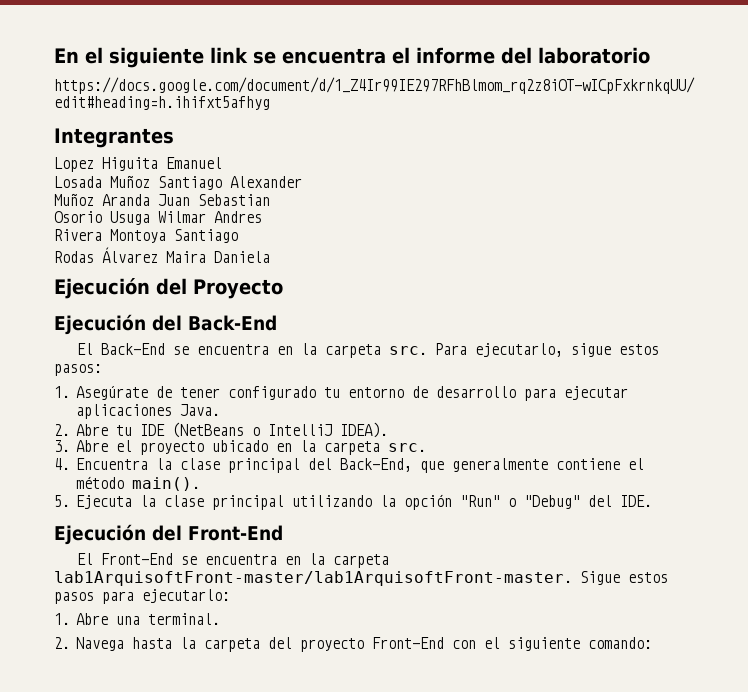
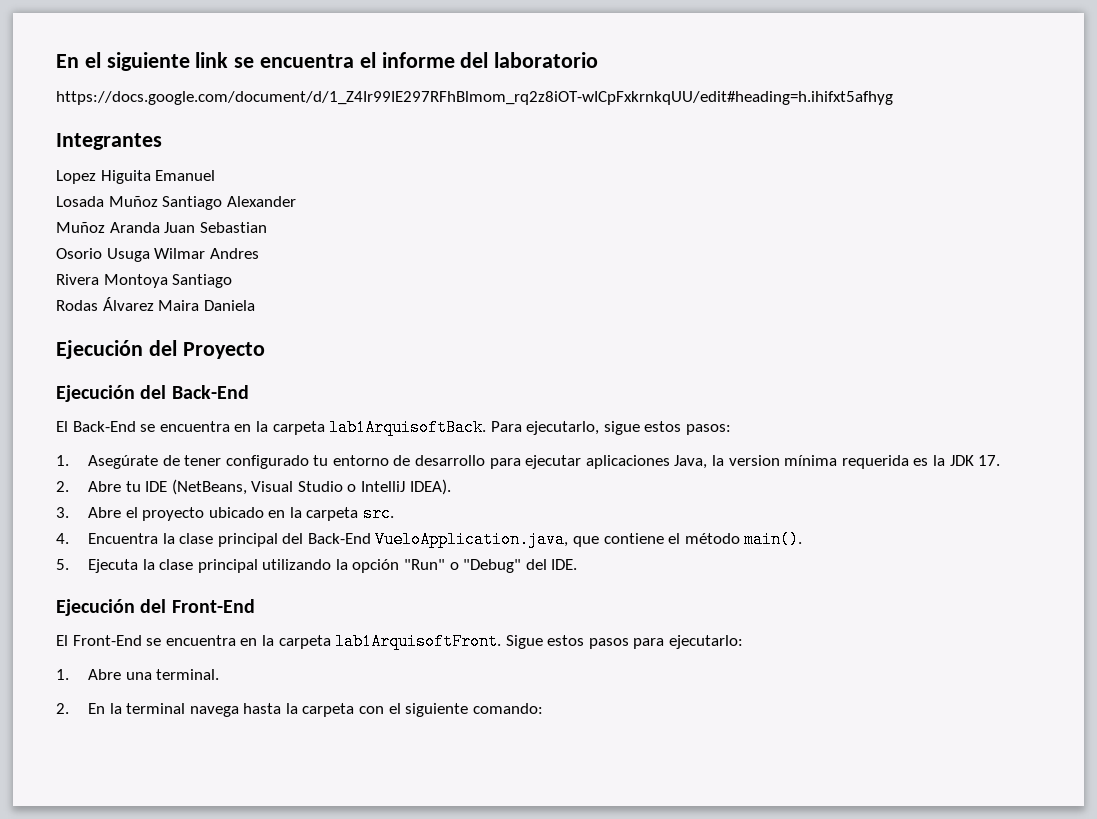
- El Back-End se encuentra en la carpeta src.
+ El Back-End se encuentra en la carpeta lab1ArquisoftBack.
- 1. Asegúrate de tener configurado tu entorno de desarrollo para ejecutar aplicaciones Java.
+ 1. Asegúrate de tener configurado tu entorno de desarrollo para ejecutar aplicaciones Java, la version mínima requerida es la JDK 17.
- 2. Abre tu IDE (NetBeans o IntelliJ IDEA).
+ 2. Abre tu IDE (NetBeans, Visual Studio o IntelliJ IDEA).
- 4. Encuentra la clase principal del Back-End, que generalmente contiene el método main().
+ 4. Encuentra la clase principal del Back-End VueloApplication.java, que contiene el método main().
- El Front-End se encuentra en la carpeta lab1ArquisoftFront-master/lab1ArquisoftFront-master.
+ El Front-End se encuentra en la carpeta lab1ArquisoftFront.
- 2. Navega hasta la carpeta del proyecto Front-End con el siguiente comando:
+ 2. En la terminal navega hasta la carpeta con el siguiente comando:

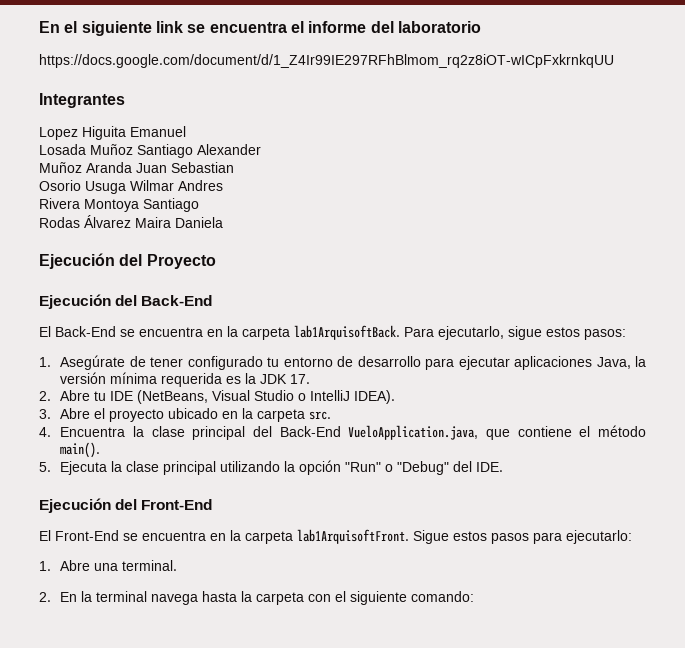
- https://docs.google.com/document/d/1_Z4Ir99IE297RFhBlmom_rq2z8iOT-wICpFxkrnkqUU/edit#heading=h.ihifxt5afhyg
+ https://docs.google.com/document/d/1_Z4Ir99IE297RFhBlmom_rq2z8iOT-wICpFxkrnkqUU
- 1. Asegúrate de tener configurado tu entorno de desarrollo para ejecutar aplicaciones Java, la version mínima requerida es la JDK 17.
+ 1. Asegúrate de tener configurado tu entorno de desarrollo para ejecutar aplicaciones Java, la versión mínima requerida es la JDK 17.

